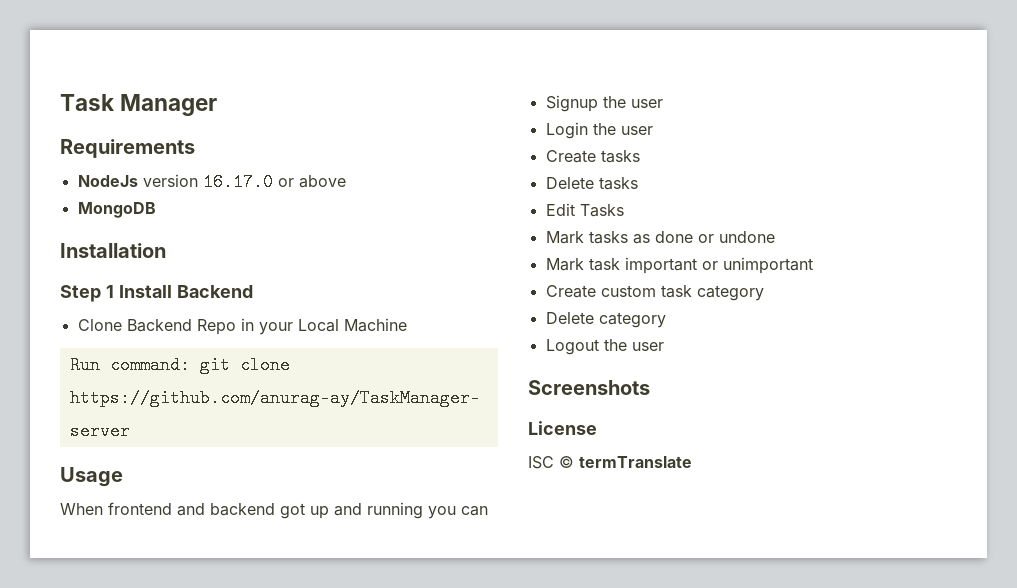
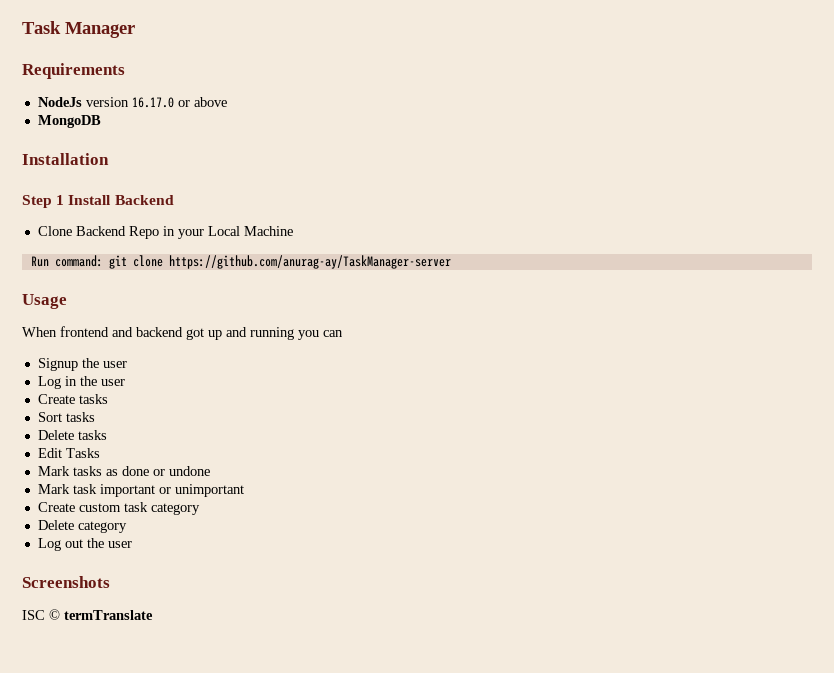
- Login the user
+ Log in the user
+ Sort tasks
- Logout the user
+ Log out the user
- License

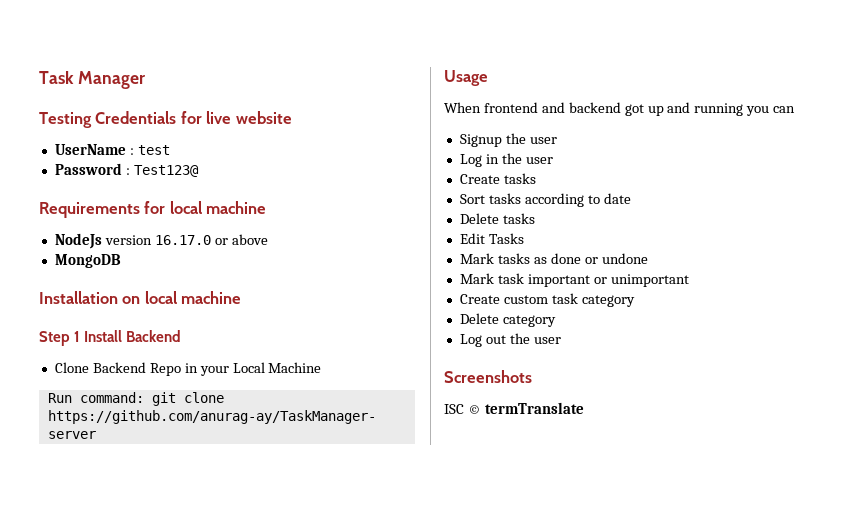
- Requirements
+ Testing Credentials for live website
+ UserName : test
+ Password : Test123@
+ Requirements for local machine
- Installation
+ Installation on local machine
- Sort tasks
+ Sort tasks according to date

